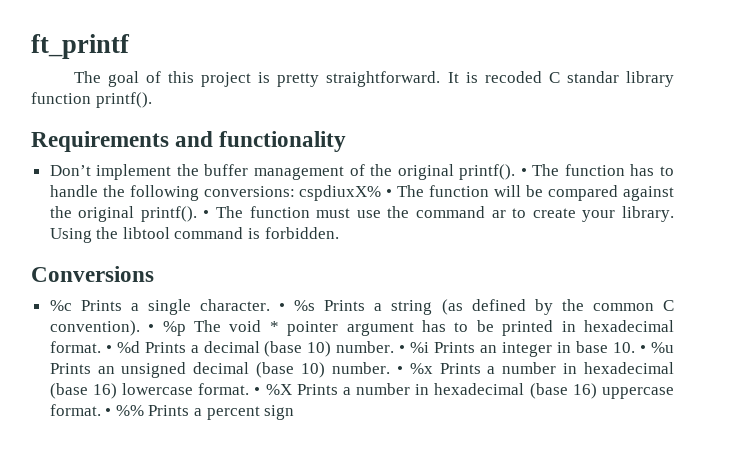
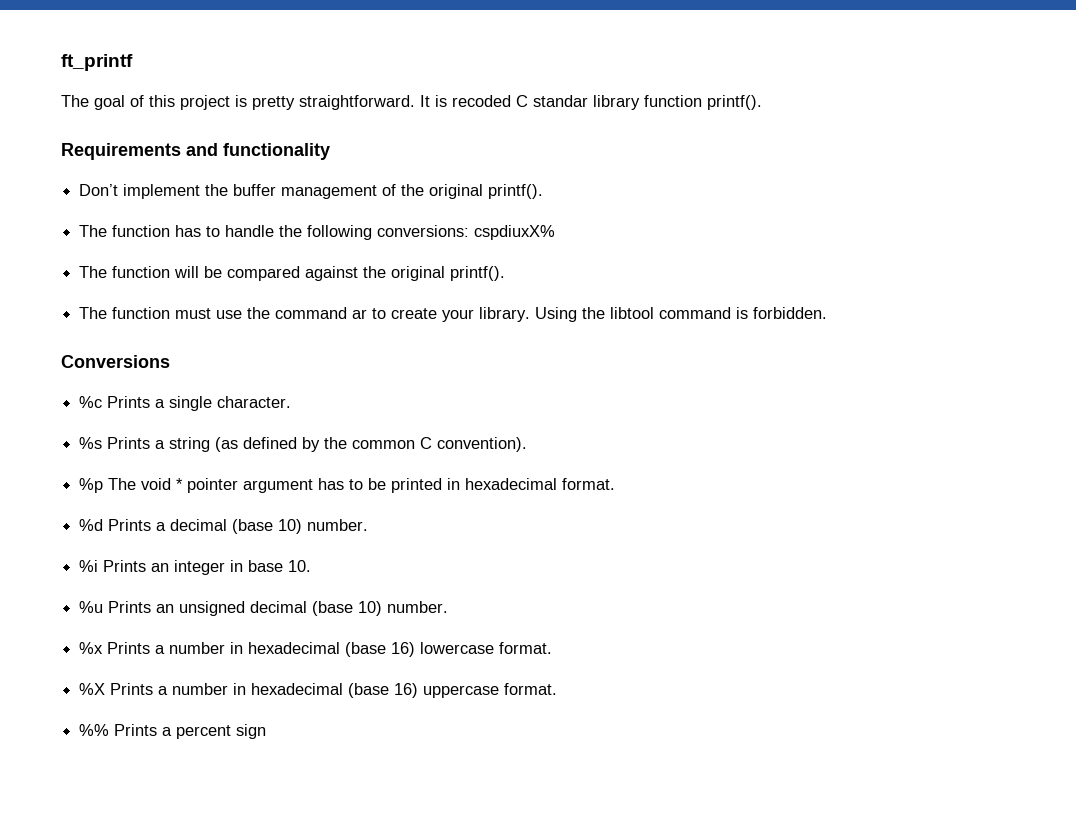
- Don’t implement the buffer management of the original printf(). • The function has to handle the following conversions: cspdiuxX% • The function will be compared against the original printf(). • The function must use the command ar to create your library.
+ Don’t implement the buffer management of the original printf().
+ The function has to handle the following conversions: cspdiuxX%
+ The function will be compared against the original printf().
+ The function must use the command ar to create your library.
- %c Prints a single character. • %s Prints a string (as defined by the common C convention). • %p The void * pointer argument has to be printed in hexadecimal format. • %d Prints a decimal (base 10) number. • %i Prints an integer in base 10. • %u Prints an unsigned decimal (base 10) number. • %x Prints a number in hexadecimal (base 16) lowercase format. • %X Prints a number in hexadecimal (base 16) uppercase format. • %% Prints a percent sign
+ %c Prints a single character.
+ %s Prints a string (as defined by the common C convention).
+ %p The void * pointer argument has to be printed in hexadecimal format.
+ %d Prints a decimal (base 10) number.
+ %i Prints an integer in base 10.
+ %u Prints an unsigned decimal (base 10) number.
+ %x Prints a number in hexadecimal (base 16) lowercase format.
+ %X Prints a number in hexadecimal (base 16) uppercase format.
+ %% Prints a percent sign

